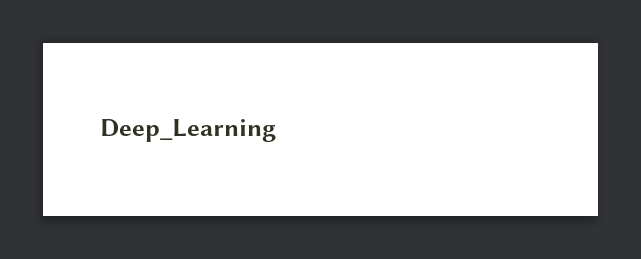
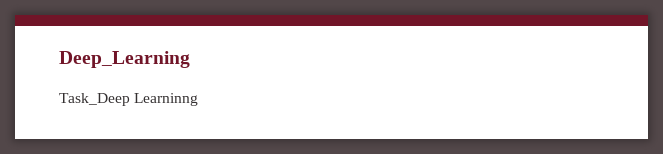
+ Task_Deep Learninng

